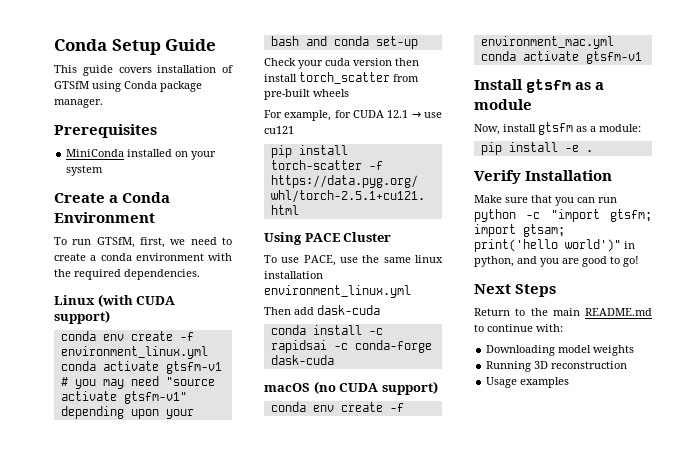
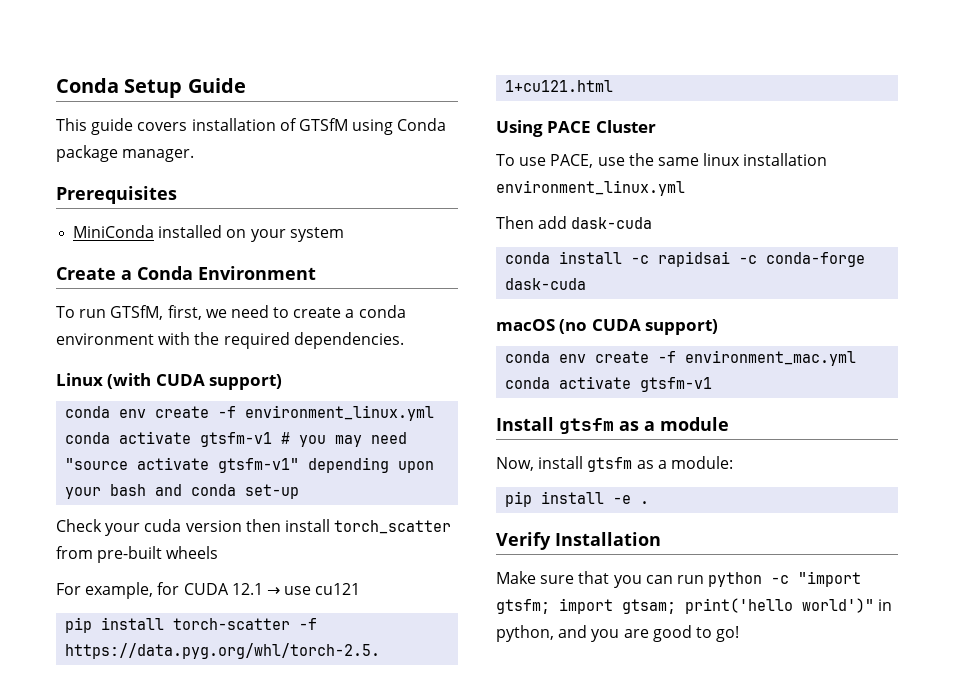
- Next Steps
- Return to the main README.md to continue with:
- Downloading model weights
- Running 3D reconstruction
- Usage examples

